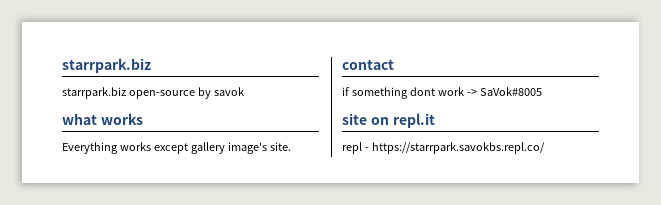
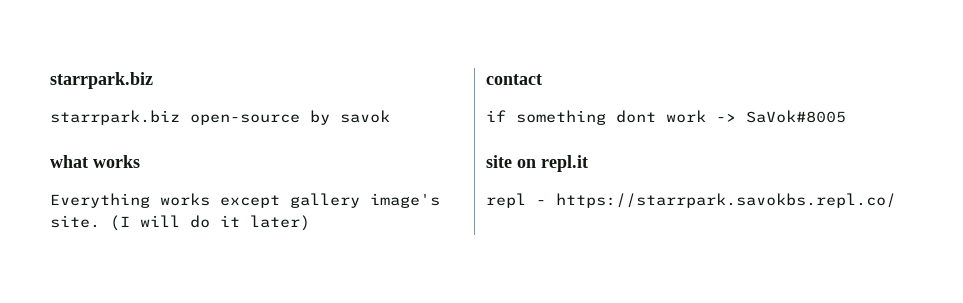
+ (I will do it later)

